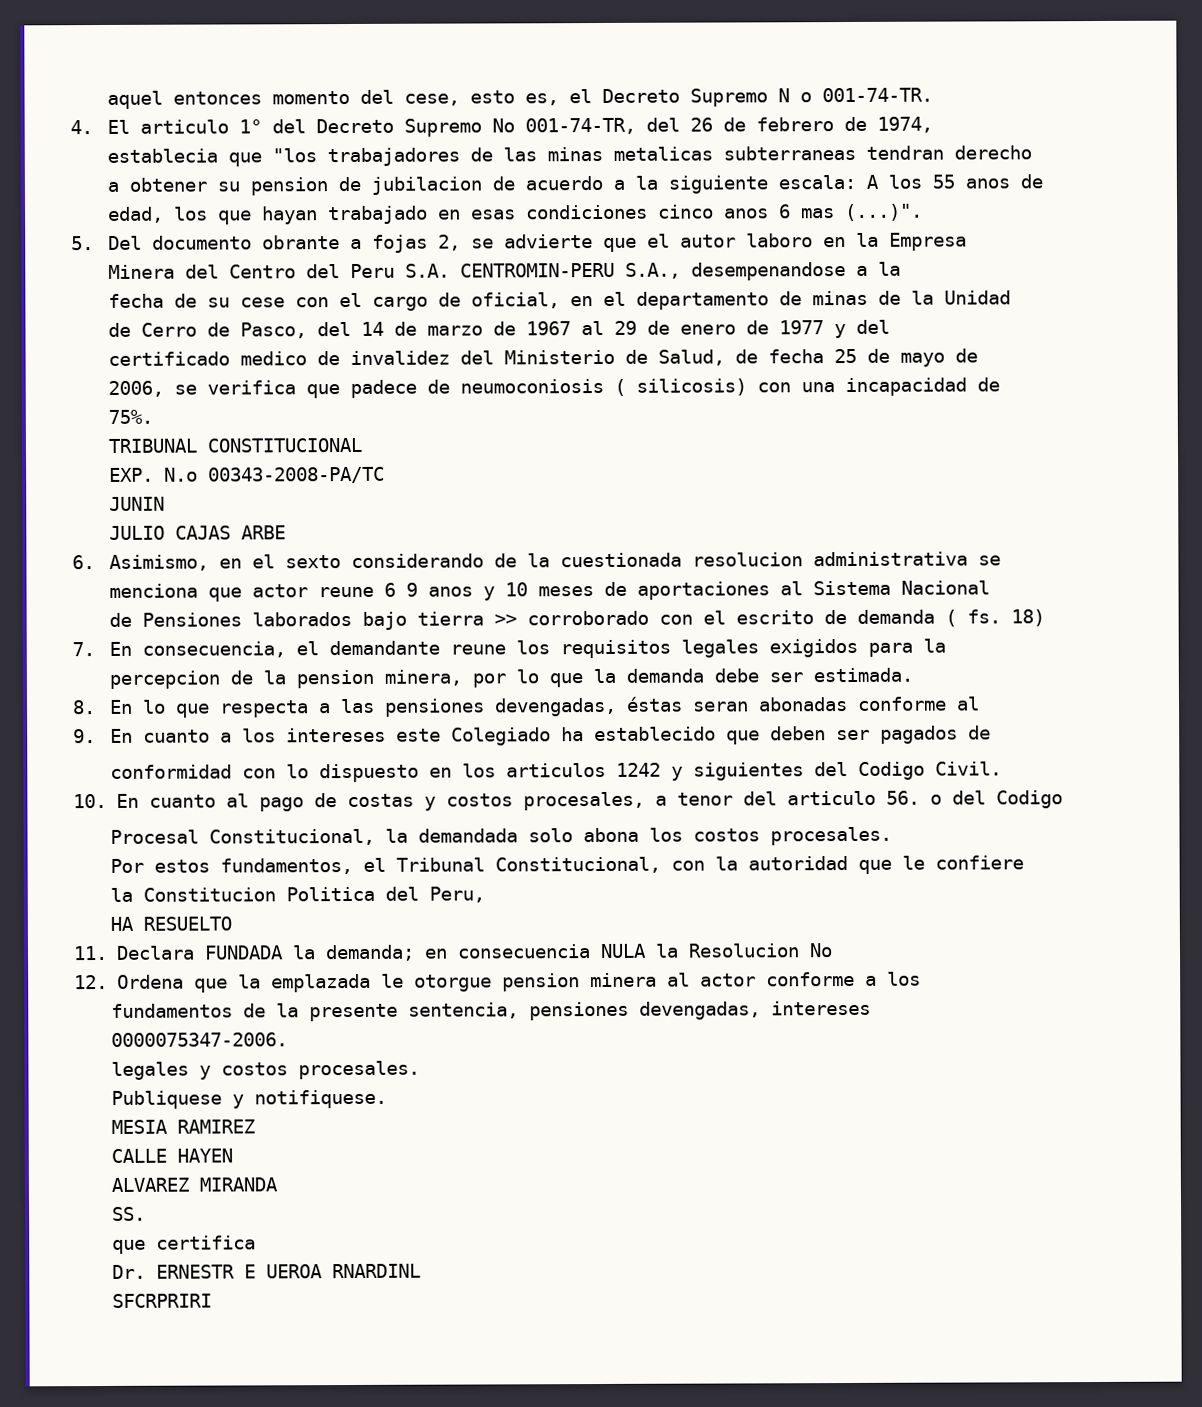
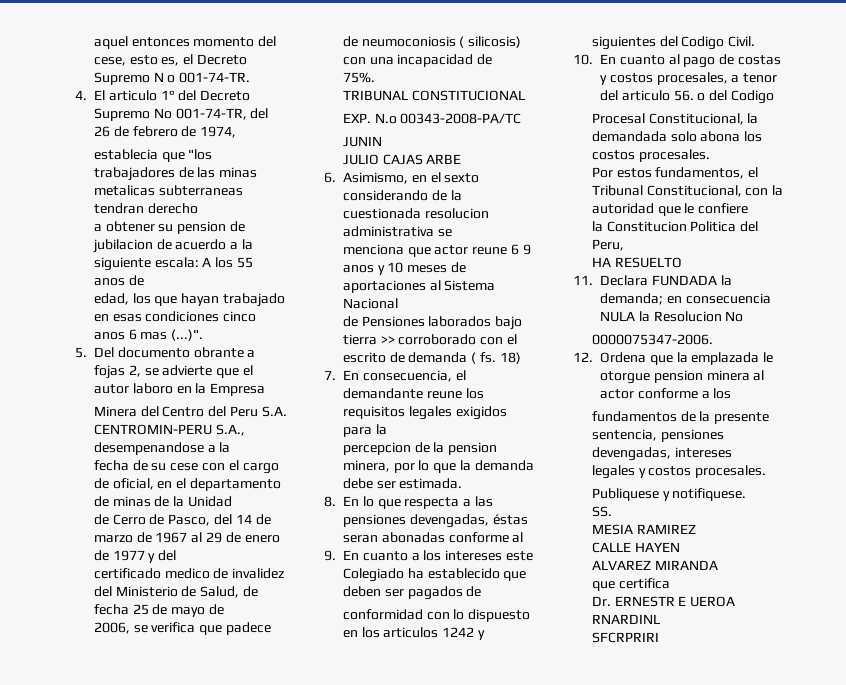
+ 0000075347-2006.
- 0000075347-2006.
+ SS.
- SS.

